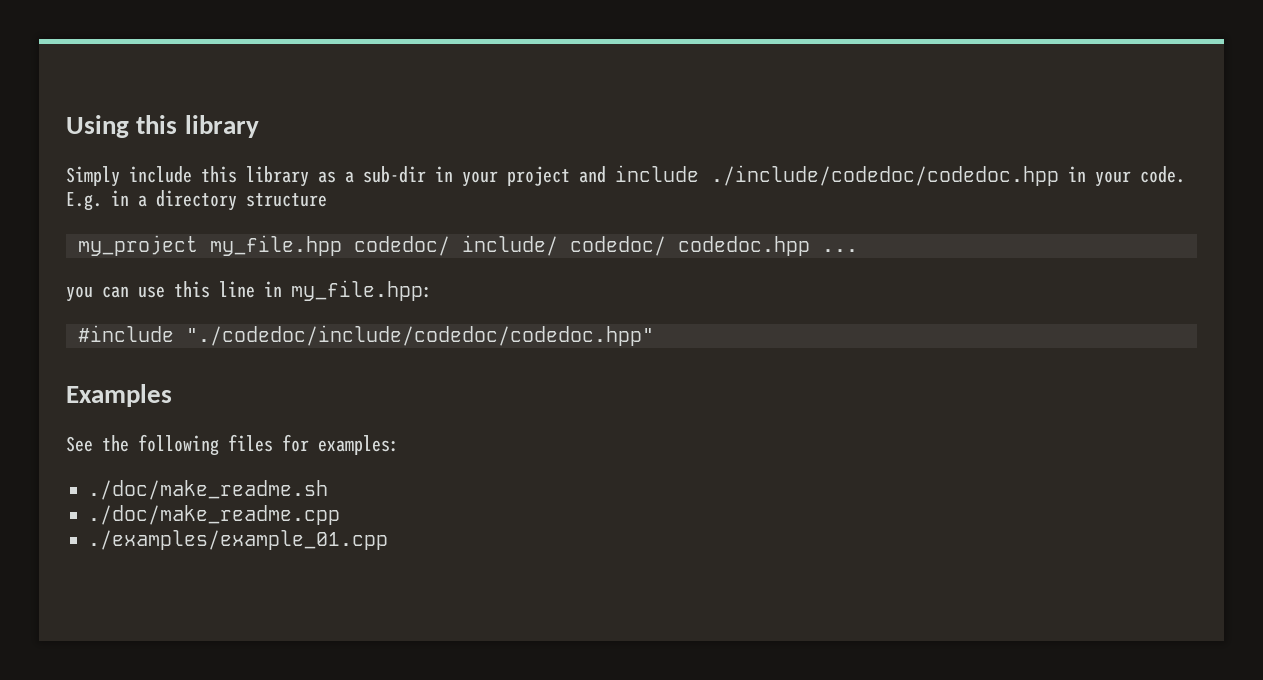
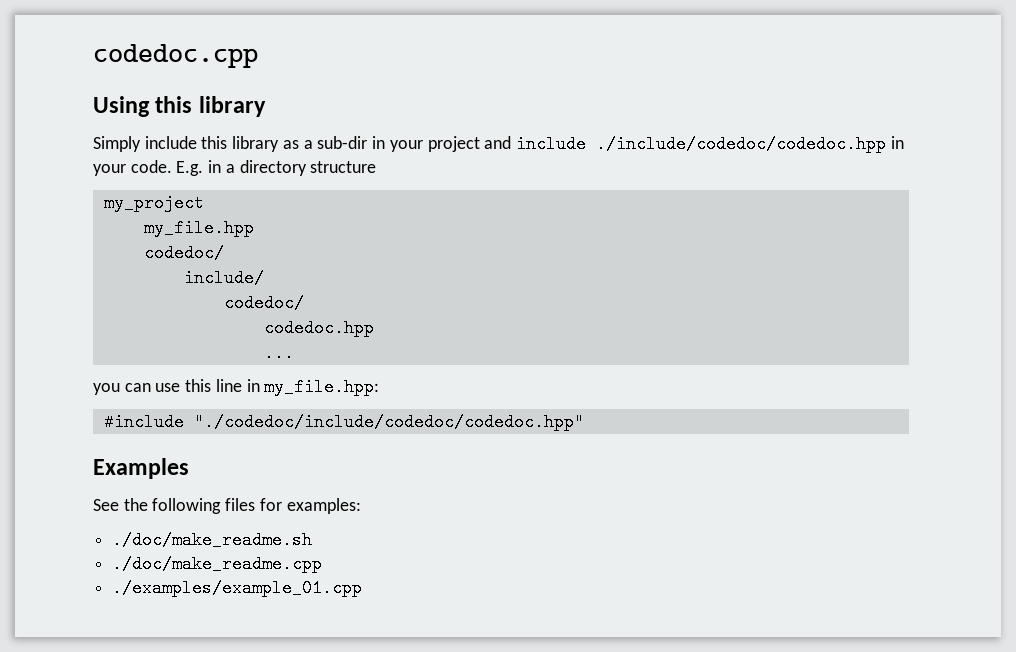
+ codedoc.cpp
- my_project my_file.hpp codedoc/ include/ codedoc/ codedoc.hpp ...
+ my_project
+ my_file.hpp
+ codedoc/
+ include/
+ codedoc/
+ codedoc.hpp
+ ...

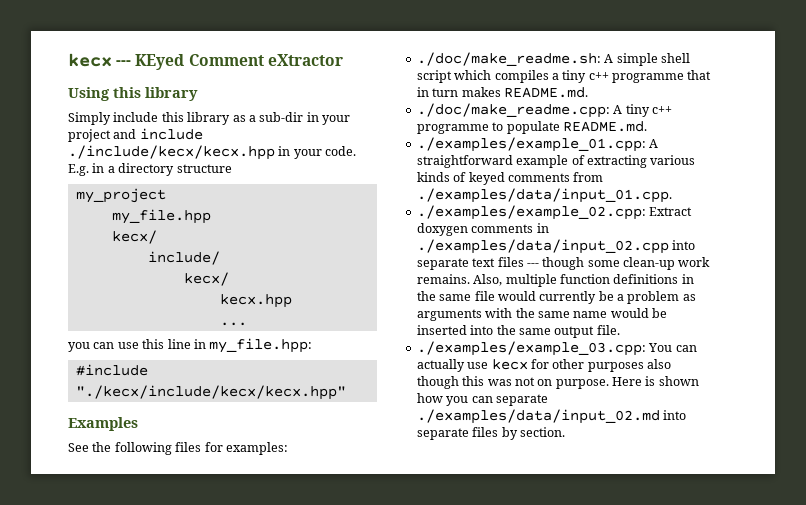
- codedoc.cpp
+ kecx --- KEyed Comment eXtractor
- Simply include this library as a sub-dir in your project and include ./include/codedoc/codedoc.hpp in your code.
+ Simply include this library as a sub-dir in your project and include ./include/kecx/kecx.hpp in your code.
  my_file.hpp
- codedoc/
+ kecx/
  include/
- codedoc/
- codedoc.hpp
+ kecx/
+ kecx.hpp
- #include "./codedoc/include/codedoc/codedoc.hpp"
+ #include "./kecx/include/kecx/kecx.hpp"
- ./doc/make_readme.sh
- ./doc/make_readme.cpp
- ./examples/example_01.cpp
+ ./doc/make_readme.sh: A simple shell script which compiles a tiny c++ programme that in turn makes README.md.
+ ./doc/make_readme.cpp: A tiny c++ programme to populate README.md.
+ ./examples/example_01.cpp: A straightforward example of extracting various kinds of keyed comments from ./examples/data/input_01.cpp.
+ ./examples/example_02.cpp: Extract doxygen comments in ./examples/data/input_02.cpp into separate text files --- though some clean-up work remains. Also, multiple function definitions in the same file would currently be a problem as arguments with the same name would be inserted into the same output file.
+ ./examples/example_03.cpp: You can actually use kecx for other purposes also though this was not on purpose. Here is shown how you can separate ./examples/data/input_02.md into separate files by section.

